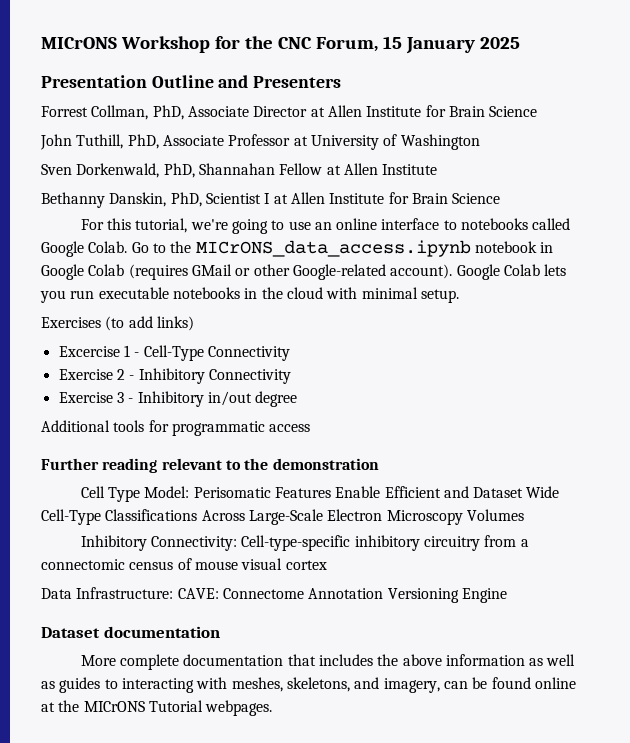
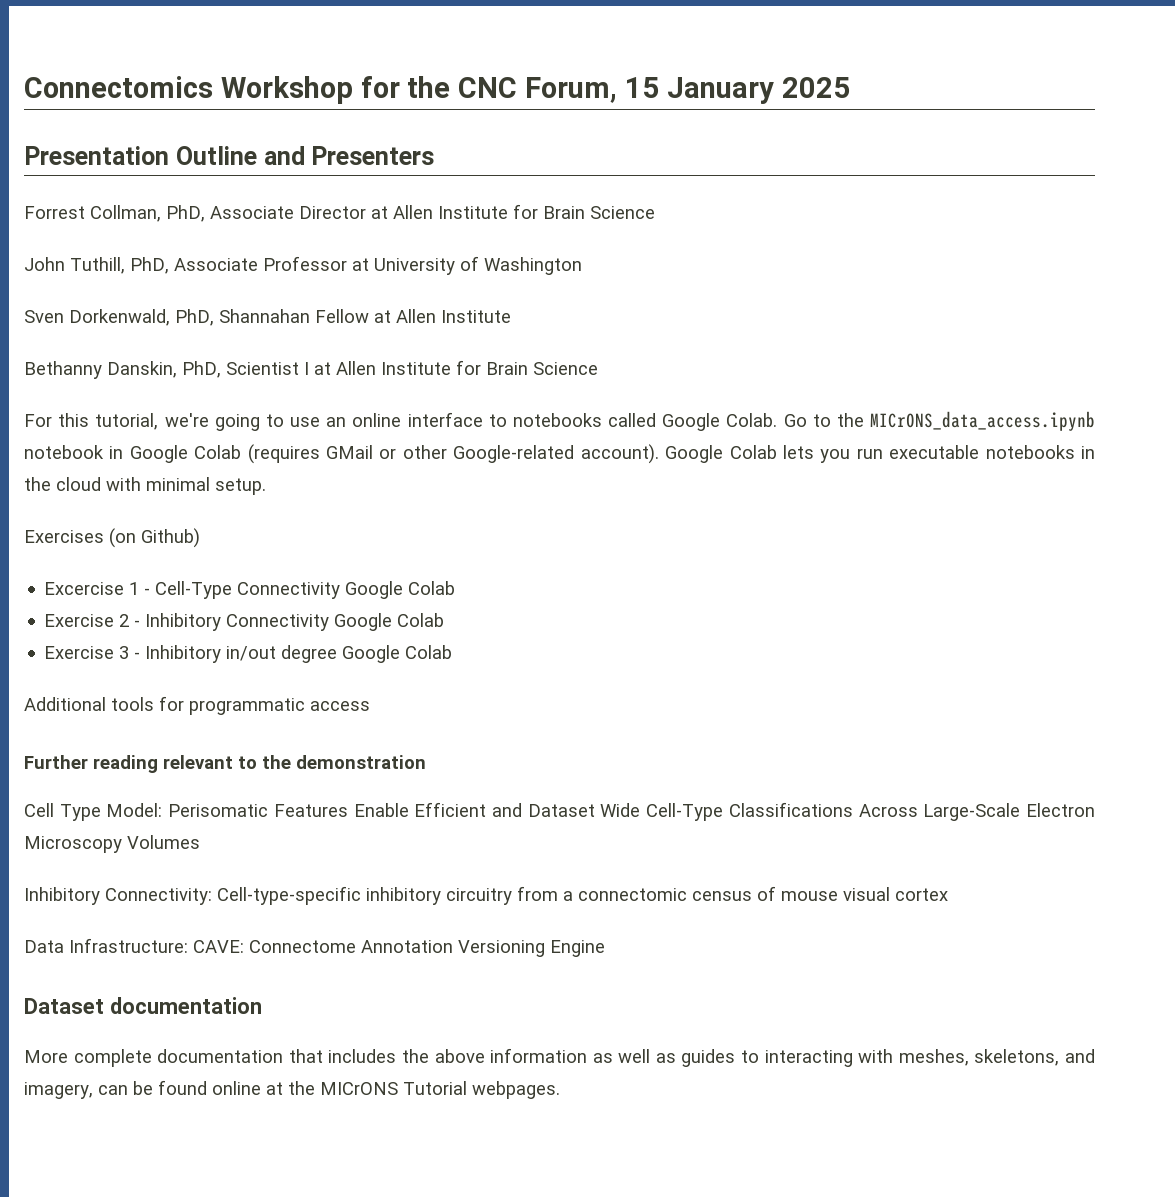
- MICrONS Workshop for the CNC Forum, 15 January 2025
+ Connectomics Workshop for the CNC Forum, 15 January 2025
- Exercises (to add links)
+ Exercises (on Github)
- Excercise 1 - Cell-Type Connectivity
+ Excercise 1 - Cell-Type Connectivity Google Colab
- Exercise 2 - Inhibitory Connectivity
+ Exercise 2 - Inhibitory Connectivity Google Colab
- Exercise 3 - Inhibitory in/out degree
+ Exercise 3 - Inhibitory in/out degree Google Colab

